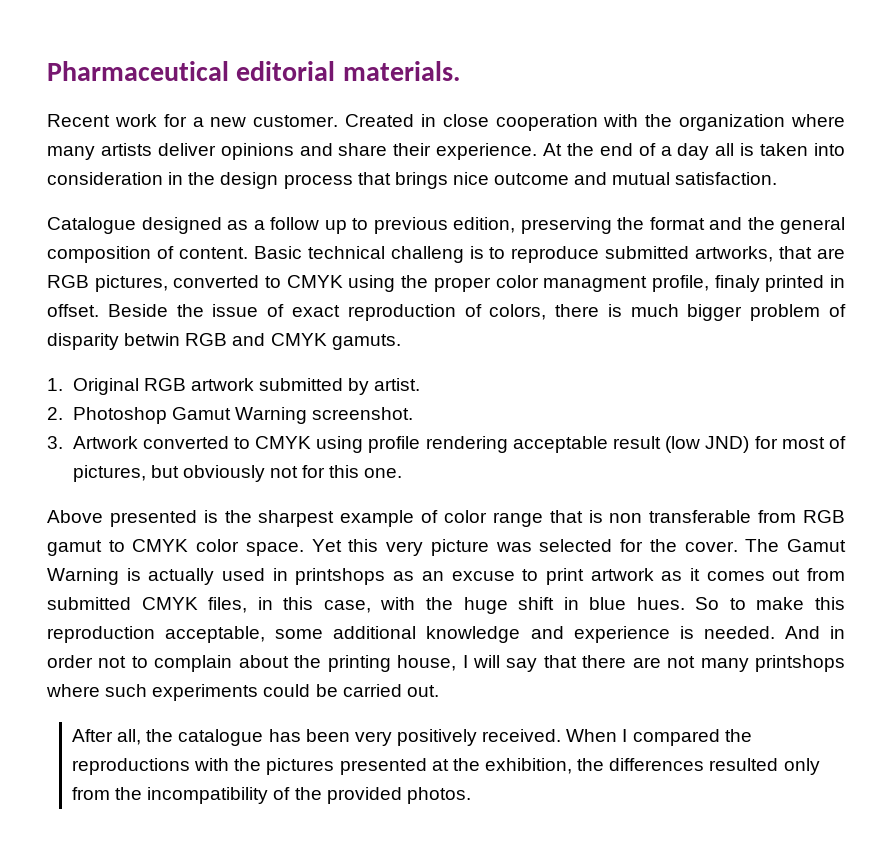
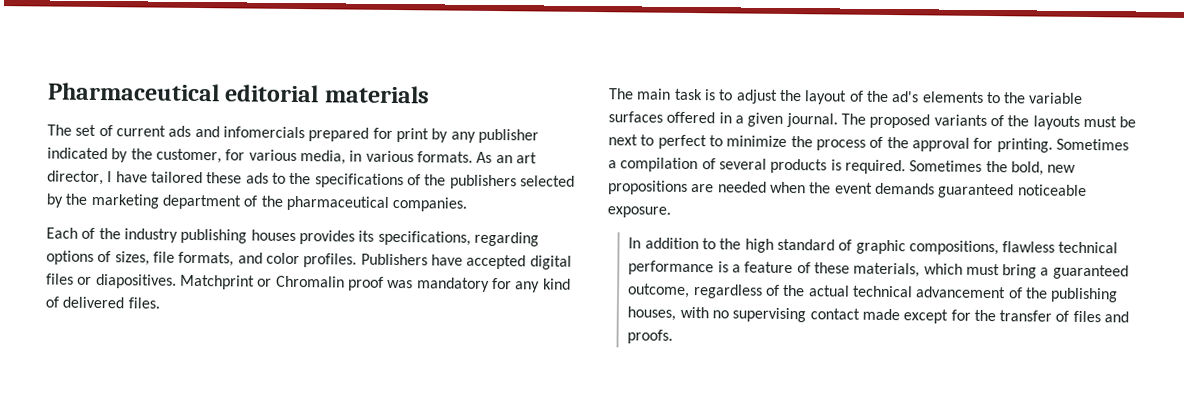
- Pharmaceutical editorial materials.
- Recent work for a new customer. Created in close cooperation with the organization where many artists deliver opinions and share their experience. At the end of a day all is taken into consideration in the design process that brings nice outcome and mutual satisfaction.
- Catalogue designed as a follow up to previous edition, preserving the format and the general composition of content. Basic technical challeng is to reproduce submitted artworks, that are RGB pictures, converted to CMYK using the proper color managment profile, finaly printed in offset. Beside the issue of exact reproduction of colors, there is much bigger problem of disparity betwin RGB and CMYK gamuts.
- 1. Original RGB artwork submitted by artist.
- 2. Photoshop Gamut Warning screenshot.
- 3. Artwork converted to CMYK using profile rendering acceptable result (low JND) for most of pictures, but obviously not for this one.
- Above presented is the sharpest example of color range that is non transferable from RGB gamut to CMYK color space. Yet this very picture was selected for the cover. The Gamut Warning is actually used in printshops as an excuse to print artwork as it comes out from submitted CMYK files, in this case, with the huge shift in blue hues. So to make this reproduction acceptable, some additional knowledge and experience is needed. And in order not to complain about the printing house, I will say that there are not many printshops where such experiments could be carried out.
- After all, the catalogue has been very positively received. When I compared the reproductions with the pictures presented at the exhibition, the differences resulted only from the incompatibility of the provided photos.
+ Pharmaceutical editorial materials
+ The set of current ads and infomercials prepared for print by any publisher indicated by the customer, for various media, in various formats. As an art director, I have tailored these ads to the specifications of the publishers selected by the marketing department of the pharmaceutical companies.
+ Each of the industry publishing houses provides its specifications, regarding options of sizes, file formats, and color profiles. Publishers have accepted digital files or diapositives. Matchprint or Chromalin proof was mandatory for any kind of delivered files.
+ The main task is to adjust the layout of the ad's elements to the variable surfaces offered in a given journal. The proposed variants of the layouts must be next to perfect to minimize the process of the approval for printing. Sometimes a compilation of several products is required. Sometimes the bold, new propositions are needed when the event demands guaranteed noticeable exposure.
+ In addition to the high standard of graphic compositions, flawless technical performance is a feature of these materials, which must bring a guaranteed outcome, regardless of the actual technical advancement of the publishing houses, with no supervising contact made except for the transfer of files and proofs.

